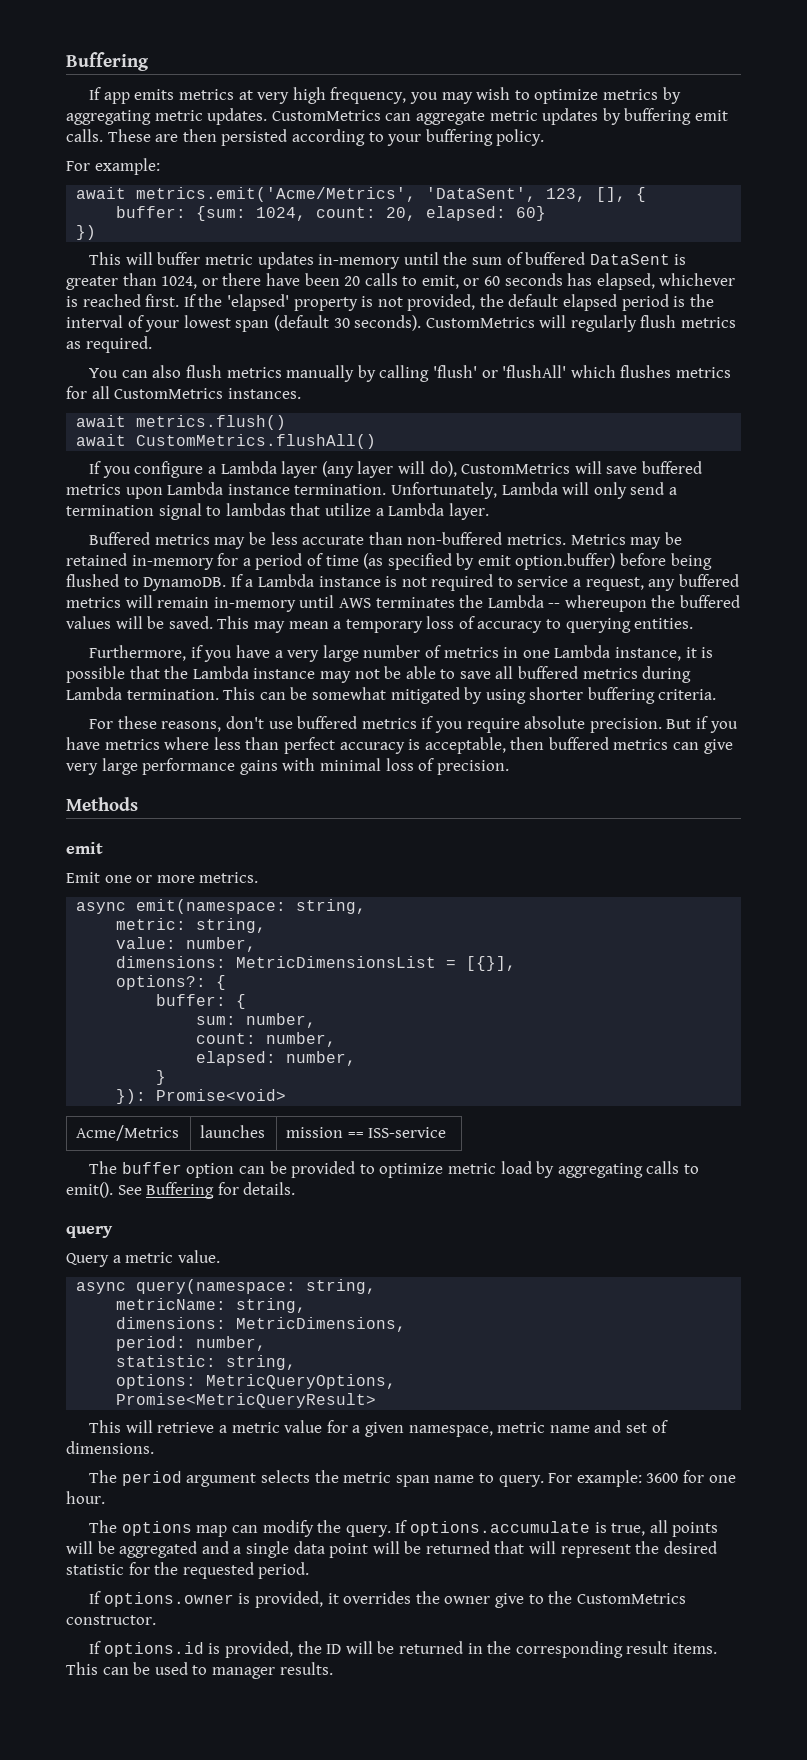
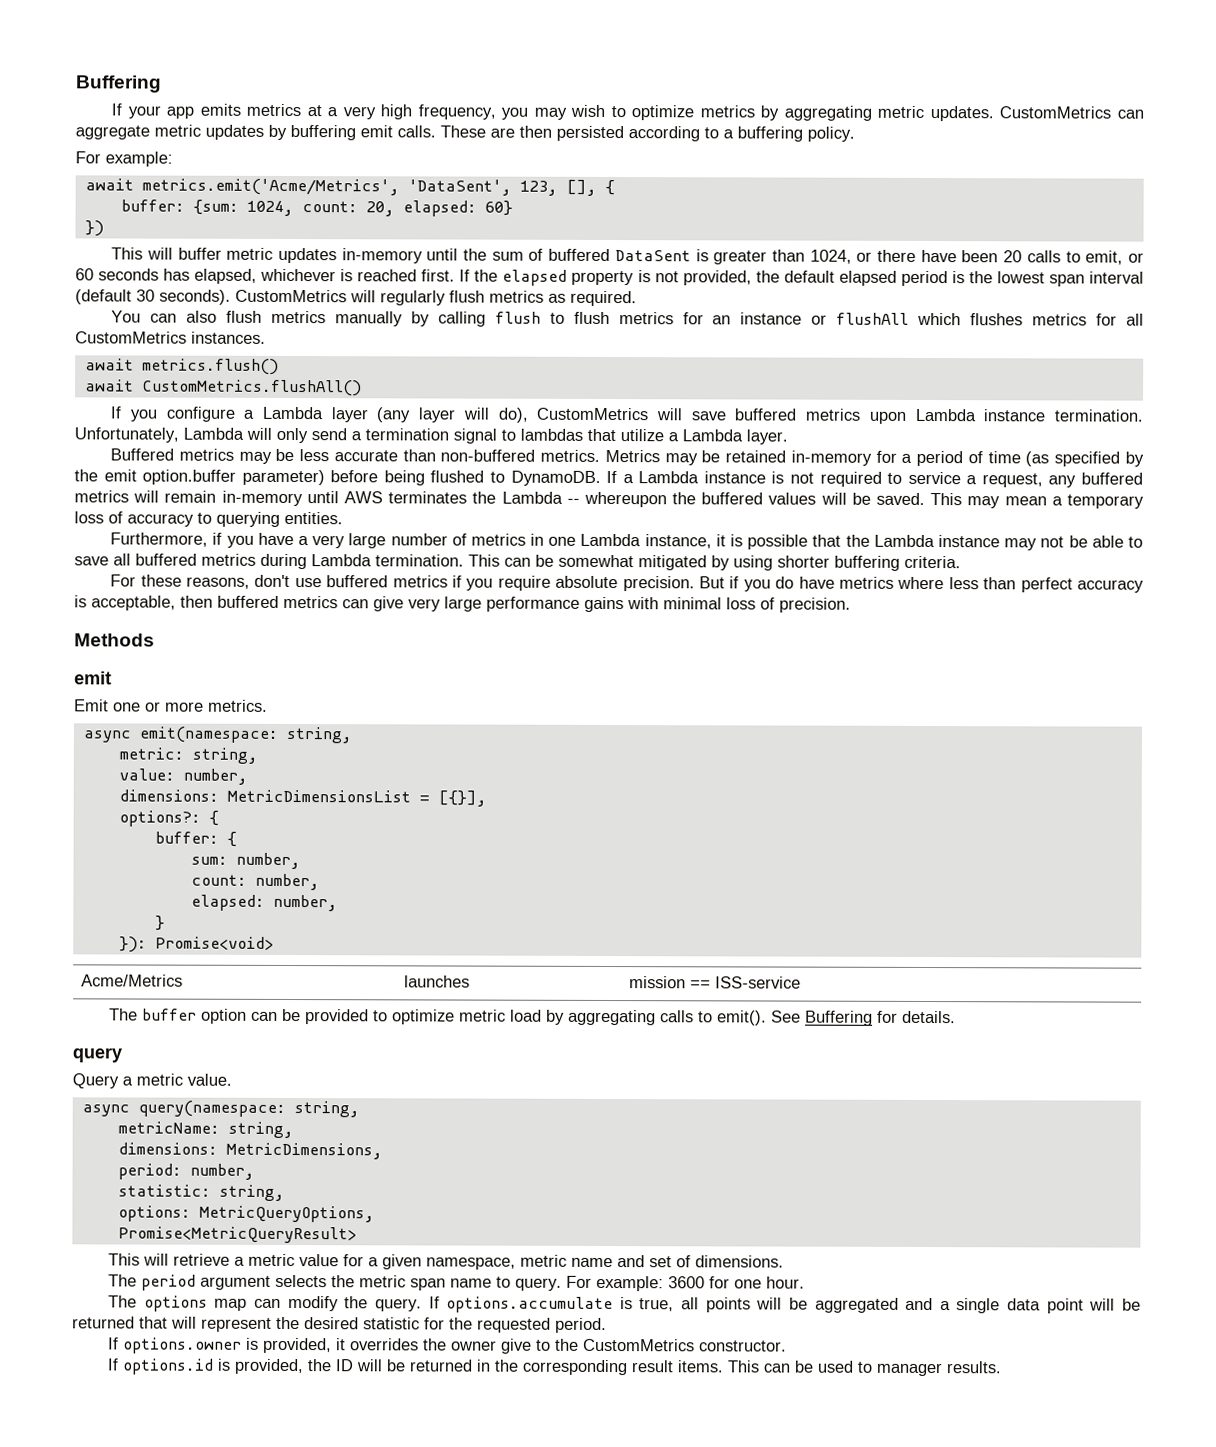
- If app emits metrics at very high frequency, you may wish to optimize metrics by aggregating metric updates.
+ If your app emits metrics at a very high frequency, you may wish to optimize metrics by aggregating metric updates.
- These are then persisted according to your buffering policy.
+ These are then persisted according to a buffering policy.
- If the 'elapsed' property is not provided, the default elapsed period is the interval of your lowest span (default 30 seconds).
+ If the elapsed property is not provided, the default elapsed period is the lowest span interval (default 30 seconds).
- You can also flush metrics manually by calling 'flush' or 'flushAll' which flushes metrics for all CustomMetrics instances.
+ You can also flush metrics manually by calling flush to flush metrics for an instance or flushAll which flushes metrics for all CustomMetrics instances.
- Metrics may be retained in-memory for a period of time (as specified by emit option.buffer) before being flushed to DynamoDB.
+ Metrics may be retained in-memory for a period of time (as specified by the emit option.buffer parameter) before being flushed to DynamoDB.
- But if you have metrics where less than perfect accuracy is acceptable, then buffered metrics can give very large performance gains with minimal loss of precision.
+ But if you do have metrics where less than perfect accuracy is acceptable, then buffered metrics can give very large performance gains with minimal loss of precision.

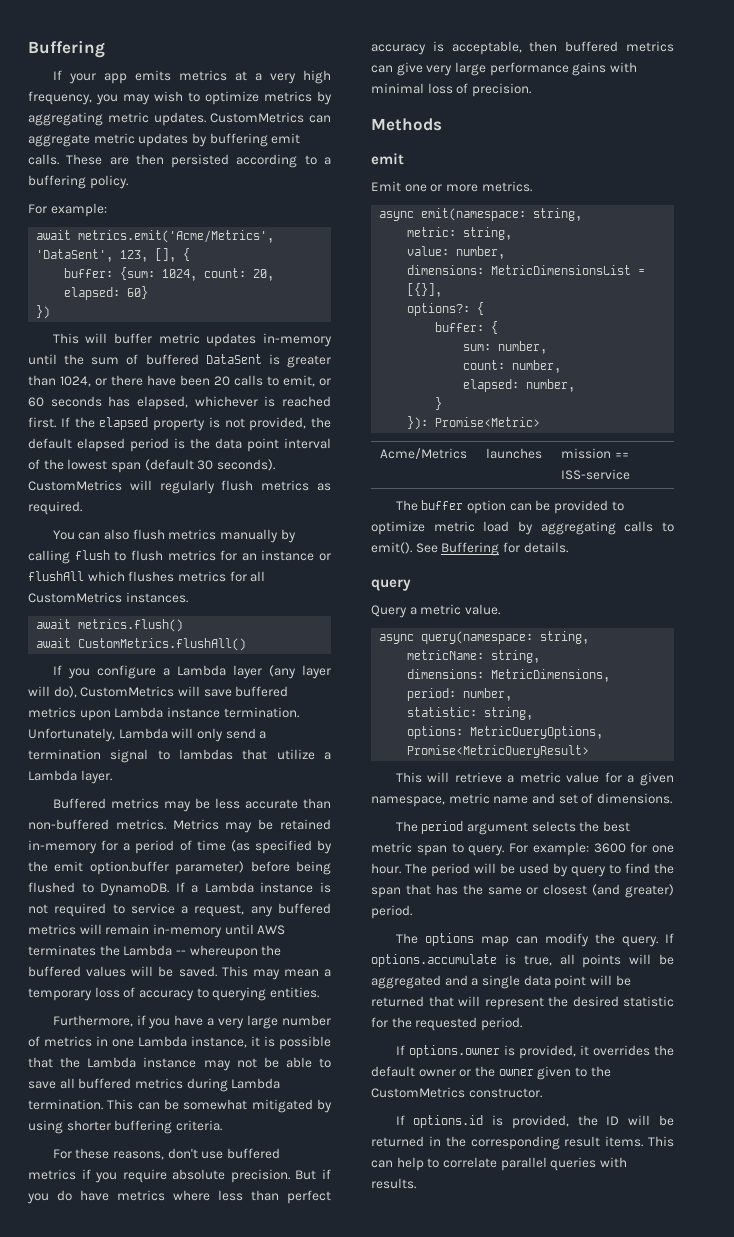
- If the elapsed property is not provided, the default elapsed period is the lowest span interval (default 30 seconds).
+ If the elapsed property is not provided, the default elapsed period is the data point interval of the lowest span (default 30 seconds).
- }): Promise<void>
+ }): Promise<Metric>
- The period argument selects the metric span name to query.
+ The period argument selects the best metric span to query.
+ The period will be used by query to find the span that has the same or closest (and greater) period.
- If options.owner is provided, it overrides the owner give to the CustomMetrics constructor.
+ If options.owner is provided, it overrides the default owner or the owner given to the CustomMetrics constructor.
- This can be used to manager results.
+ This can help to correlate parallel queries with results.

